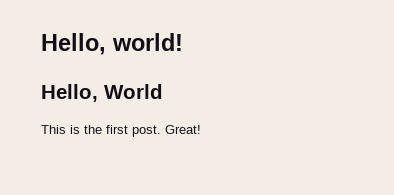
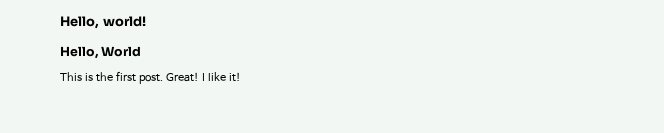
+ I like it!

